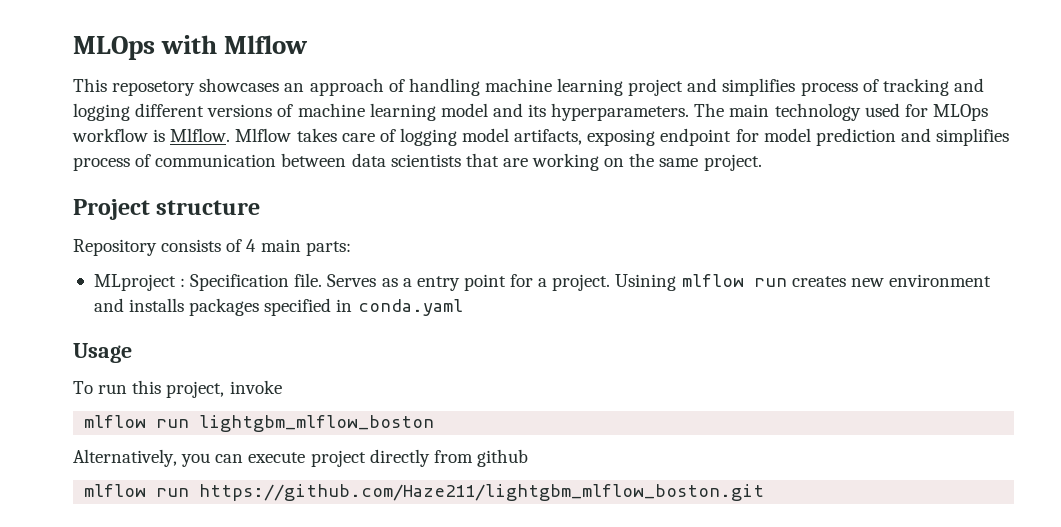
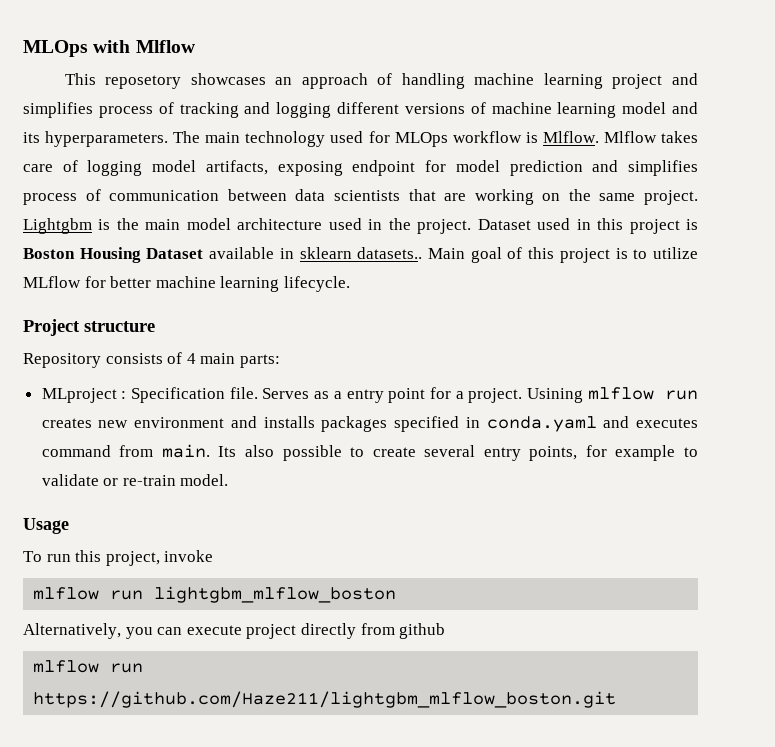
+ Lightgbm is the main model architecture used in the project. Dataset used in this project is Boston Housing Dataset available in sklearn datasets.. Main goal of this project is to utilize MLflow for better machine learning lifecycle.
- Usining mlflow run creates new environment and installs packages specified in conda.yaml
+ Usining mlflow run creates new environment and installs packages specified in conda.yaml and executes command from main. Its also possible to create several entry points, for example to validate or re-train model.

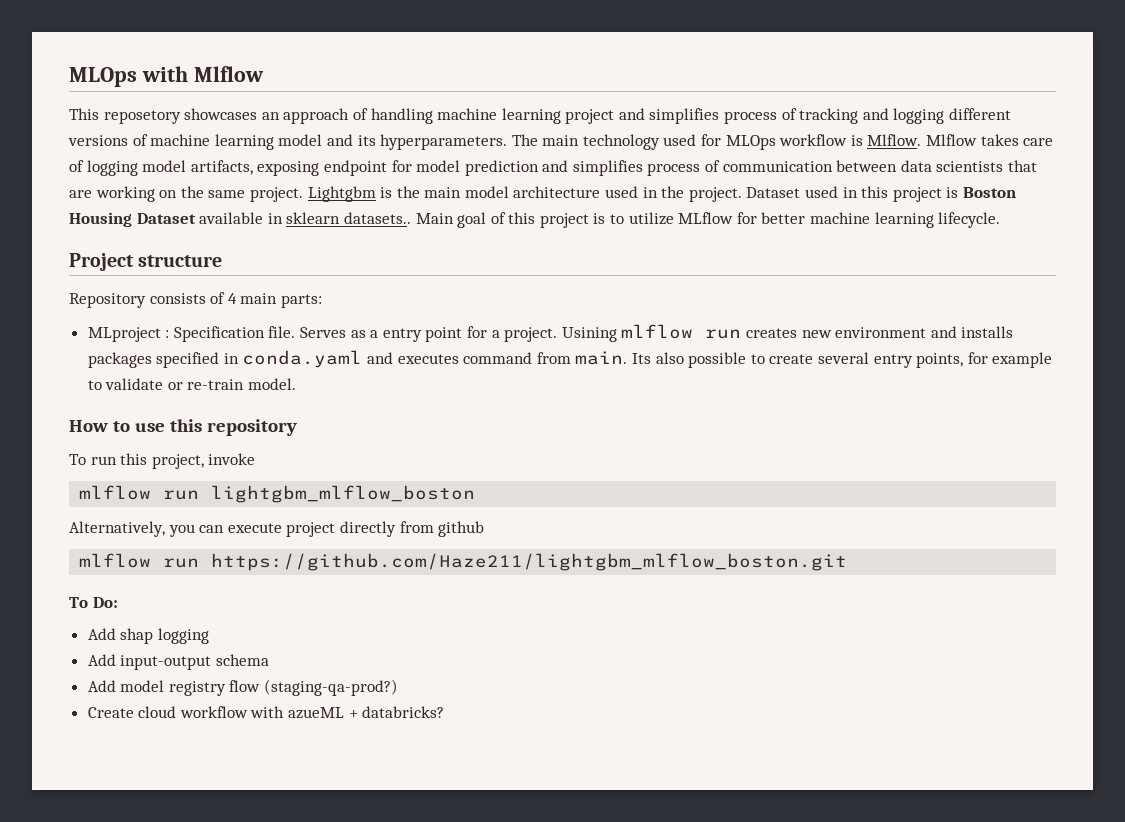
- Usage
+ How to use this repository
+ To Do:
+ Add shap logging
+ Add input-output schema
+ Add model registry flow (staging-qa-prod?)
+ Create cloud workflow with azueML + databricks?

